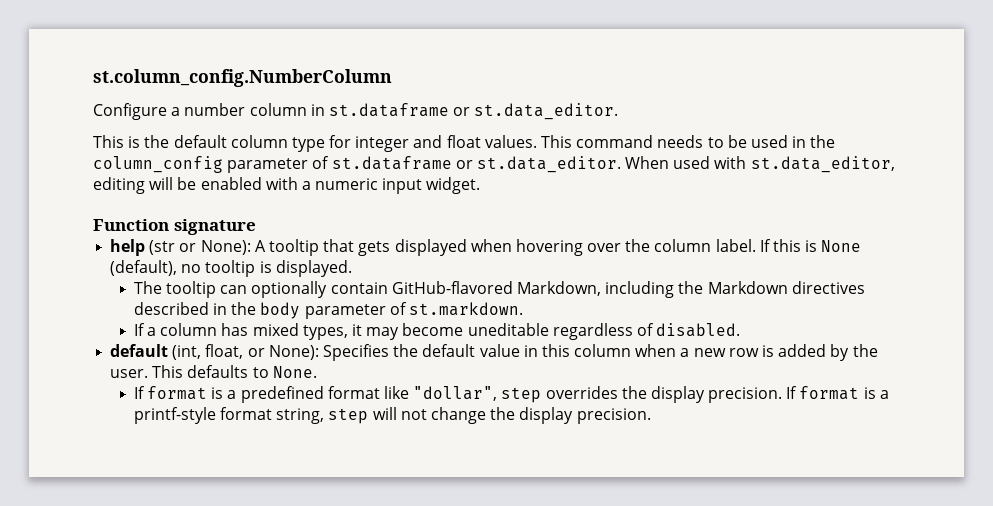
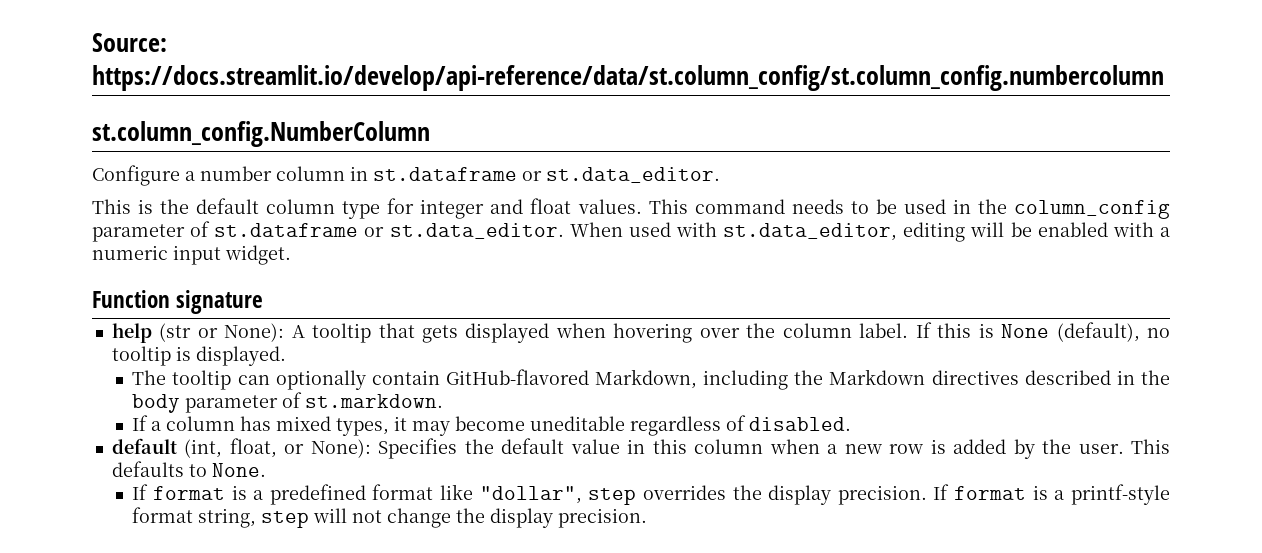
+ Source: https://docs.streamlit.io/develop/api-reference/data/st.column_config/st.column_config.numbercolumn

